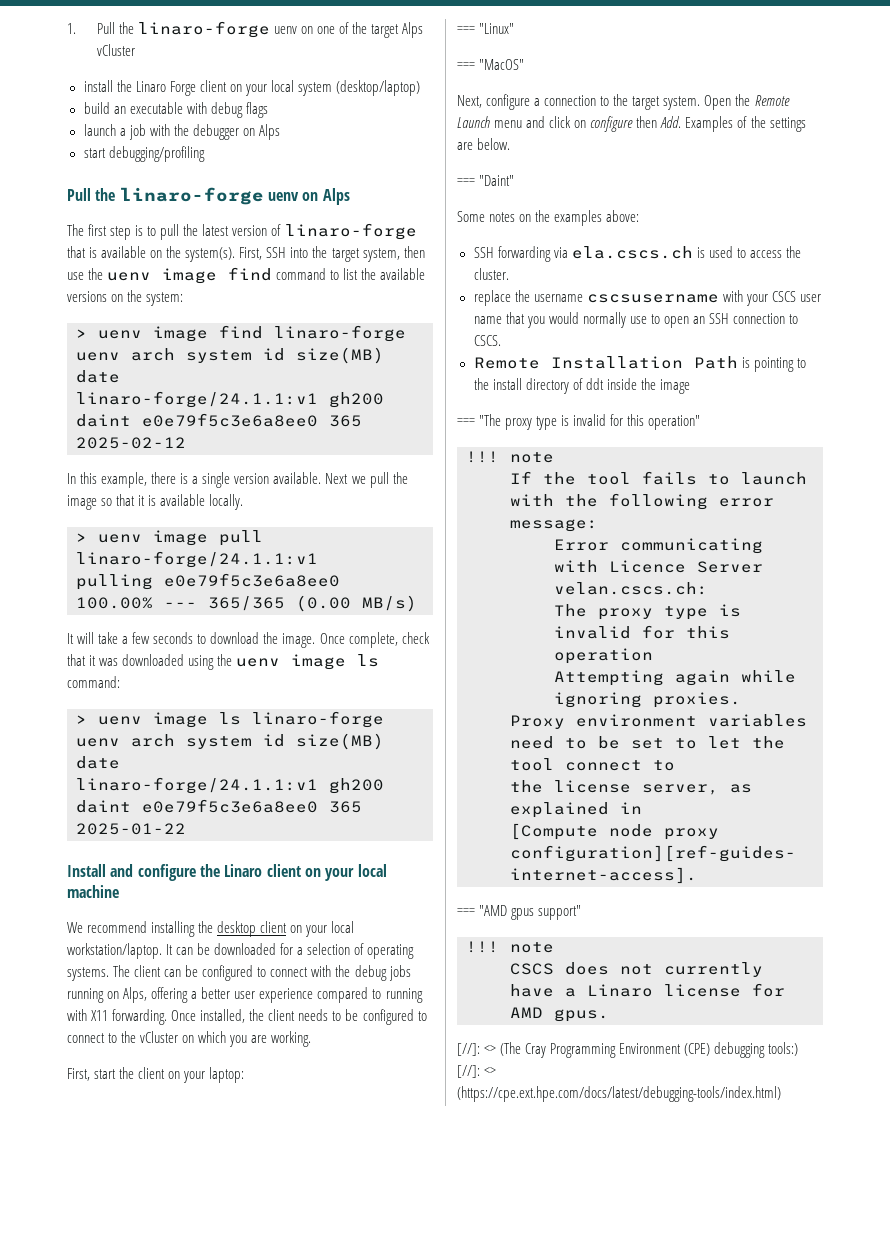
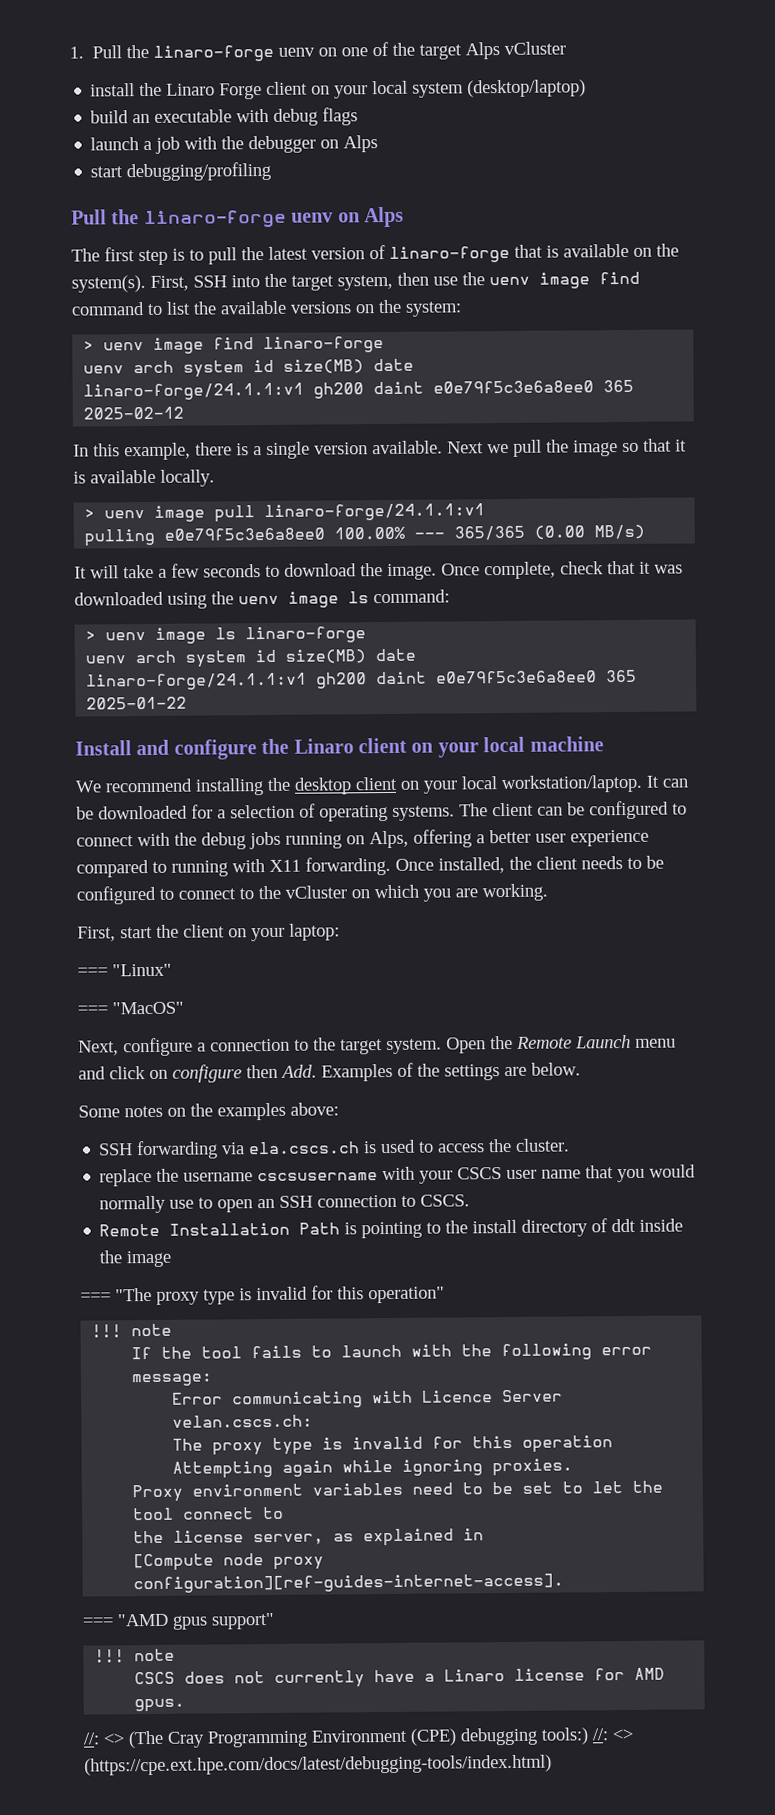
- === "Daint"
- [//]: <> (The Cray Programming Environment (CPE) debugging tools:) [//]: <> (https://cpe.ext.hpe.com/docs/latest/debugging-tools/index.html)
+ //: <> (The Cray Programming Environment (CPE) debugging tools:) //: <> (https://cpe.ext.hpe.com/docs/latest/debugging-tools/index.html)

